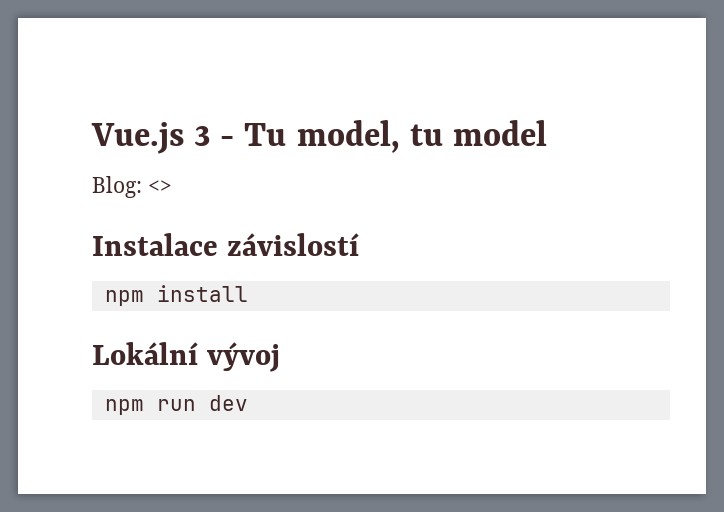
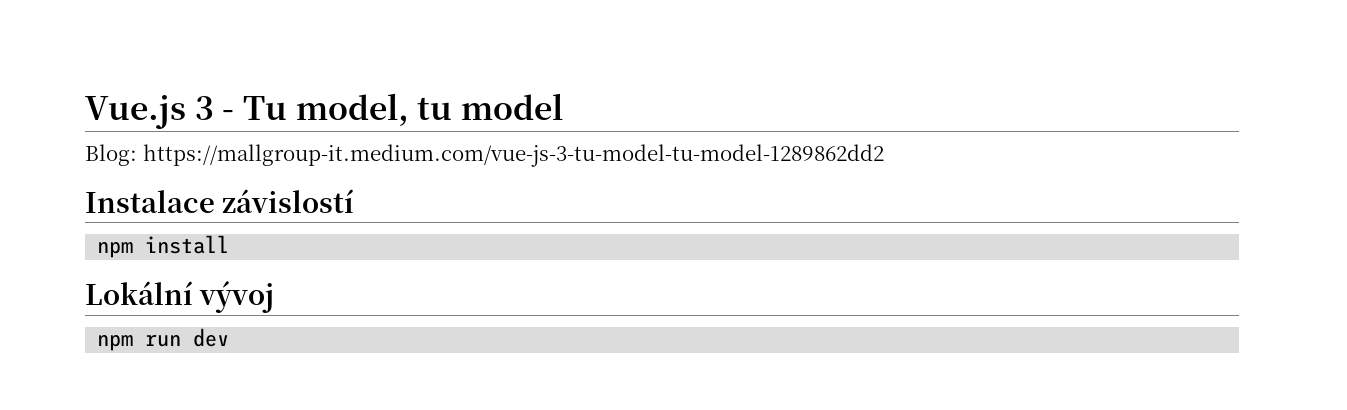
- Blog: <>
+ Blog: https://mallgroup-it.medium.com/vue-js-3-tu-model-tu-model-1289862dd2

